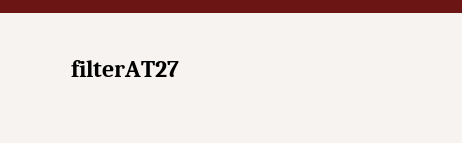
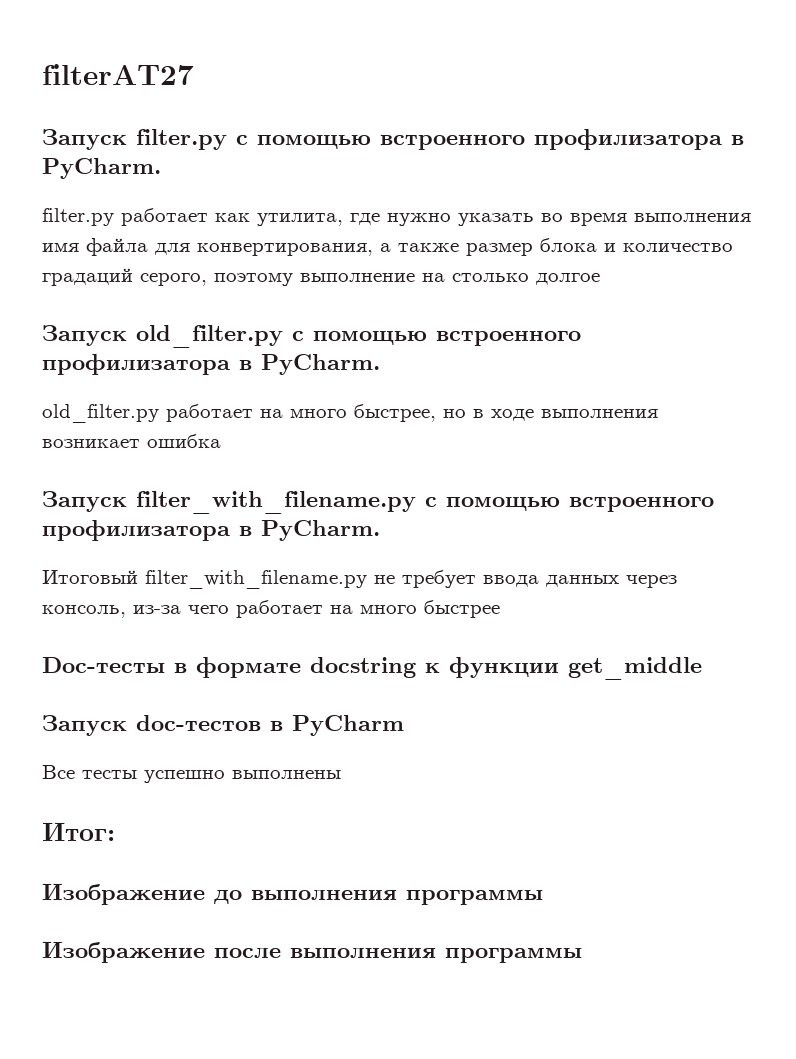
+ Запуск filter.py с помощью встроенного профилизатора в PyCharm.
+ filter.py работает как утилита, где нужно указать во время выполнения имя файла для конвертирования, а также размер блока и количество градаций серого, поэтому выполнение на столько долгое
+ Запуск old_filter.py с помощью встроенного профилизатора в PyCharm.
+ old_filter.py работает на много быстрее, но в ходе выполнения возникает ошибка
+ Запуск filter_with_filename.py с помощью встроенного профилизатора в PyCharm.
+ Итоговый filter_with_filename.py не требует ввода данных через консоль, из-за чего работает на много быстрее
+ Doc-тесты в формате docstring к функции get_middle
+ Запуск doc-тестов в PyCharm
+ Все тесты успешно выполнены
+ Итог:
+ Изображение до выполнения программы
+ Изображение после выполнения программы

